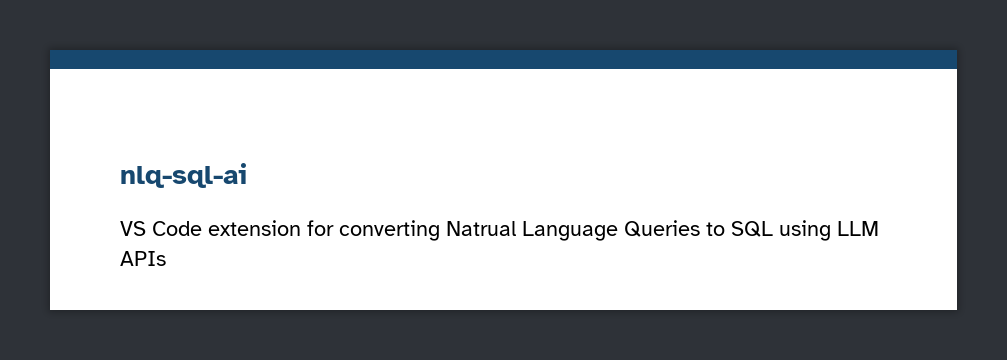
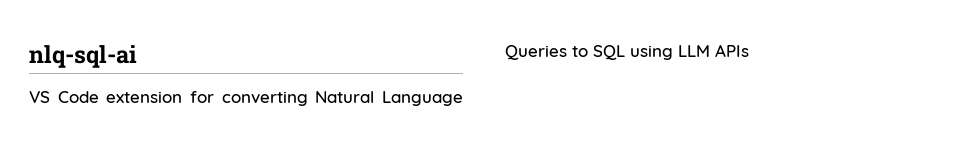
- VS Code extension for converting Natrual Language Queries to SQL using LLM APIs
+ VS Code extension for converting Natural Language Queries to SQL using LLM APIs

